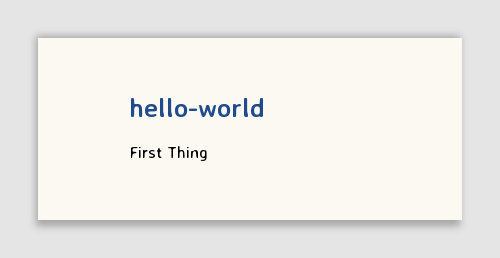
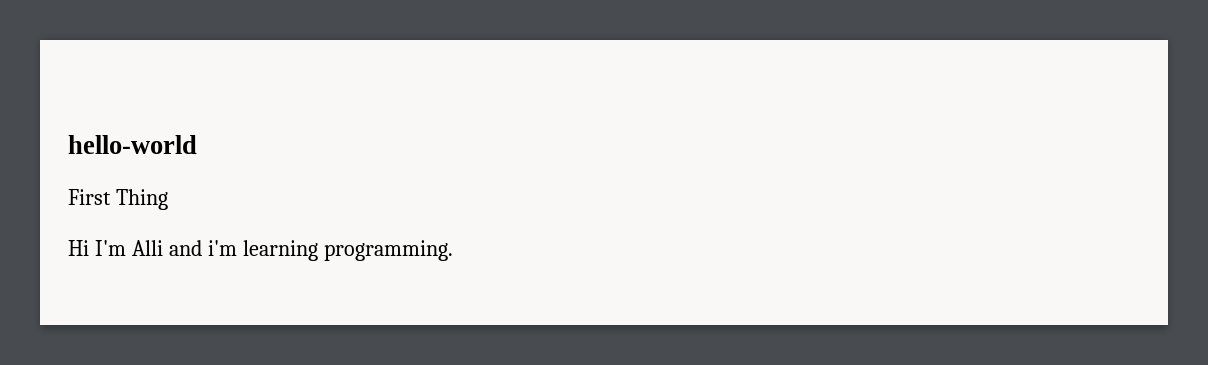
+ Hi I'm Alli and i'm learning programming.

